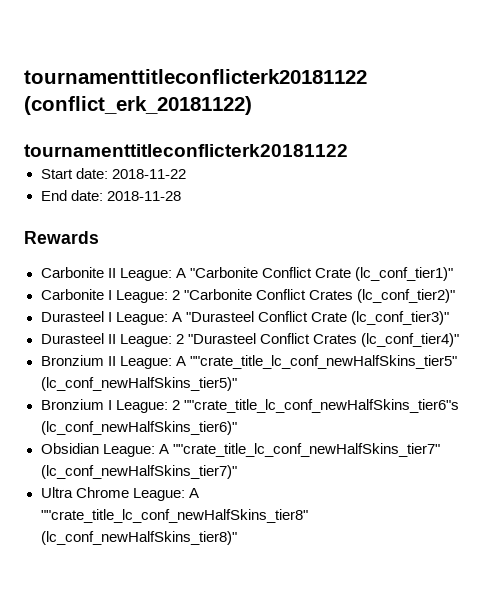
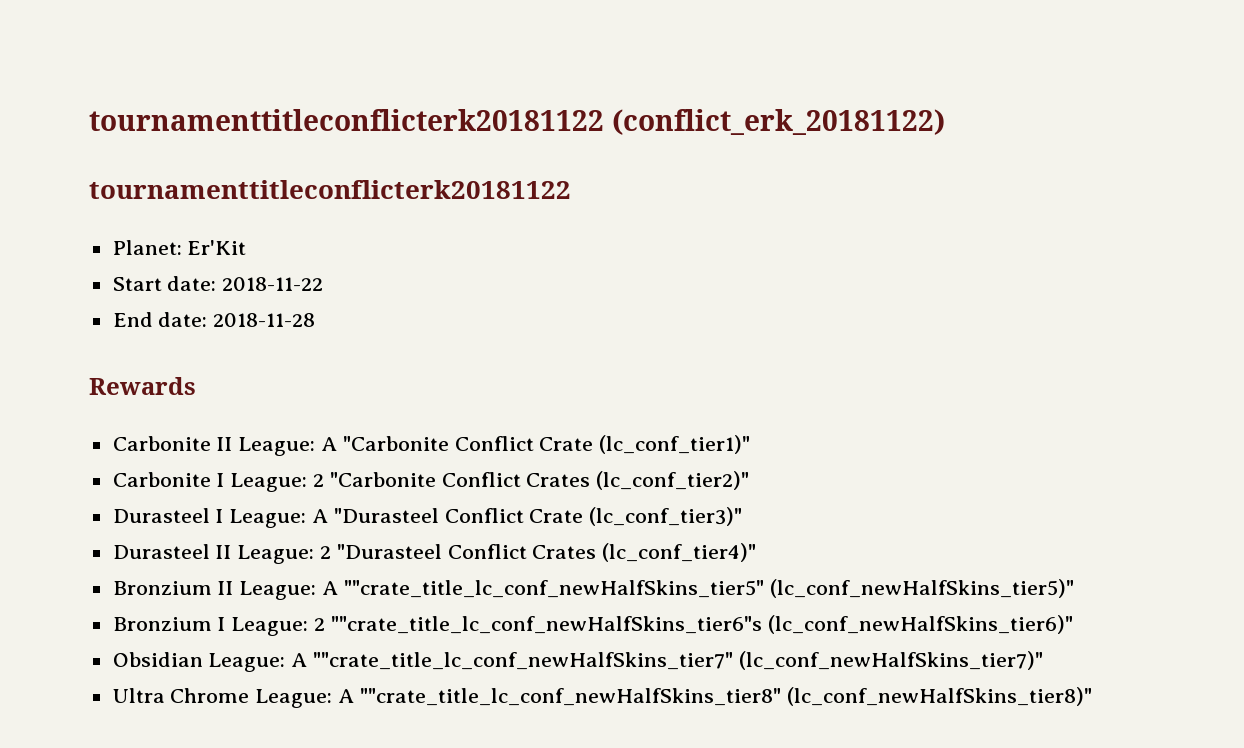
+ Planet: Er'Kit

